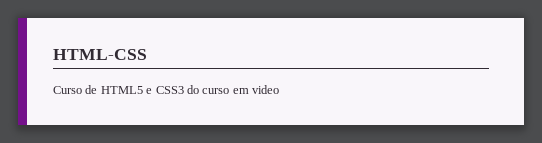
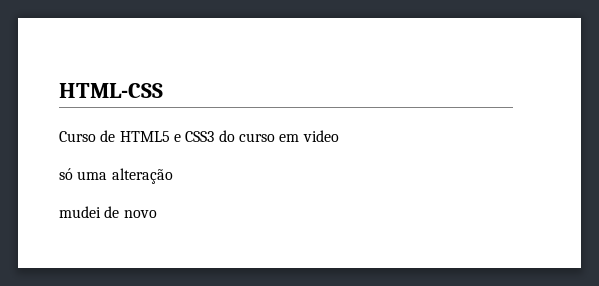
+ só uma alteração
+ mudei de novo

